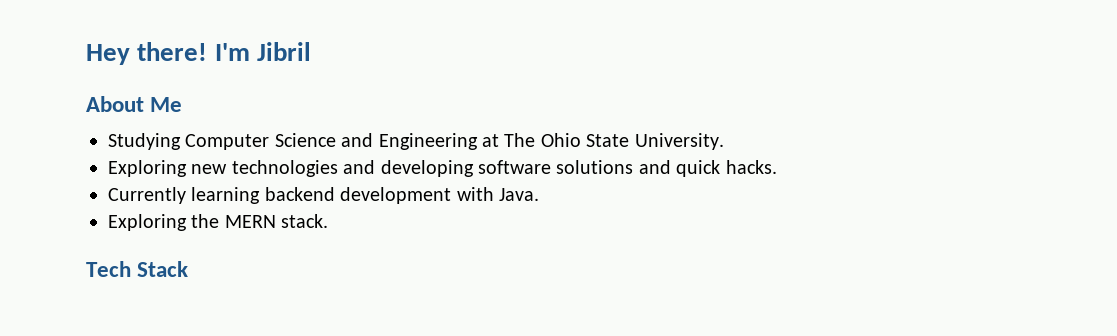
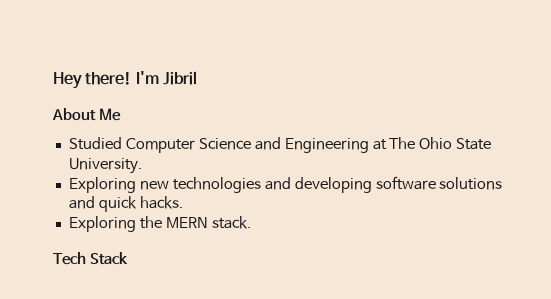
- Studying Computer Science and Engineering at The Ohio State University.
+ Studied Computer Science and Engineering at The Ohio State University.
- Currently learning backend development with Java.

